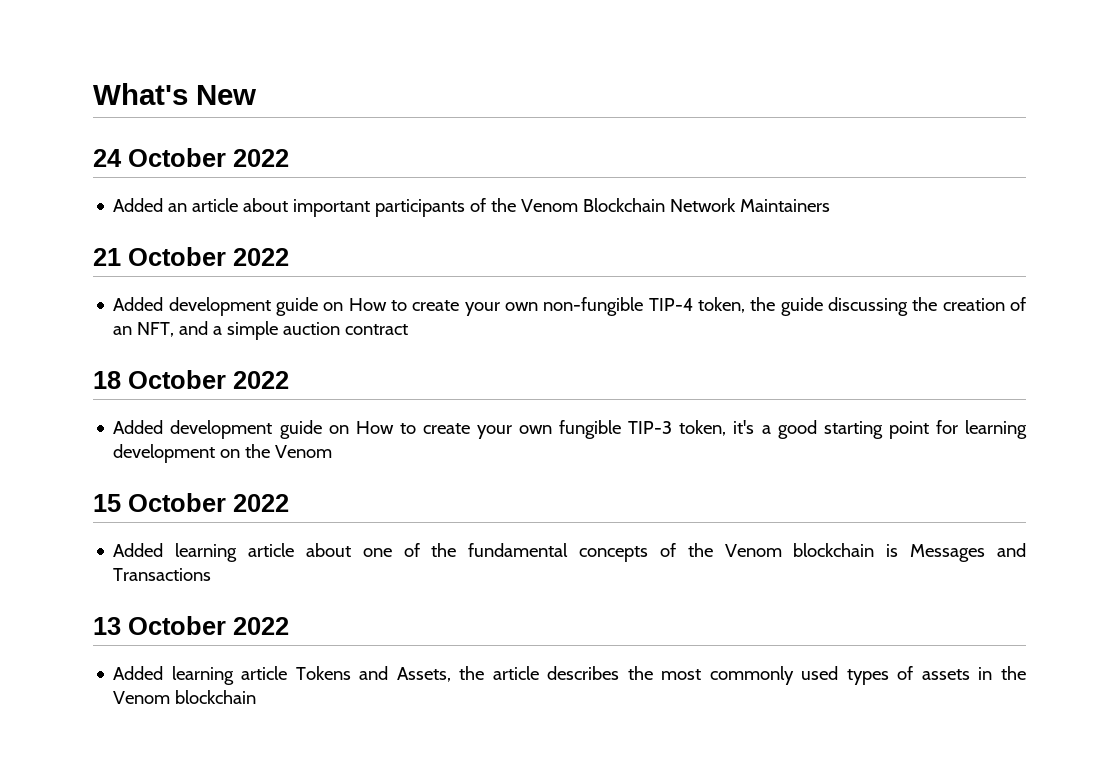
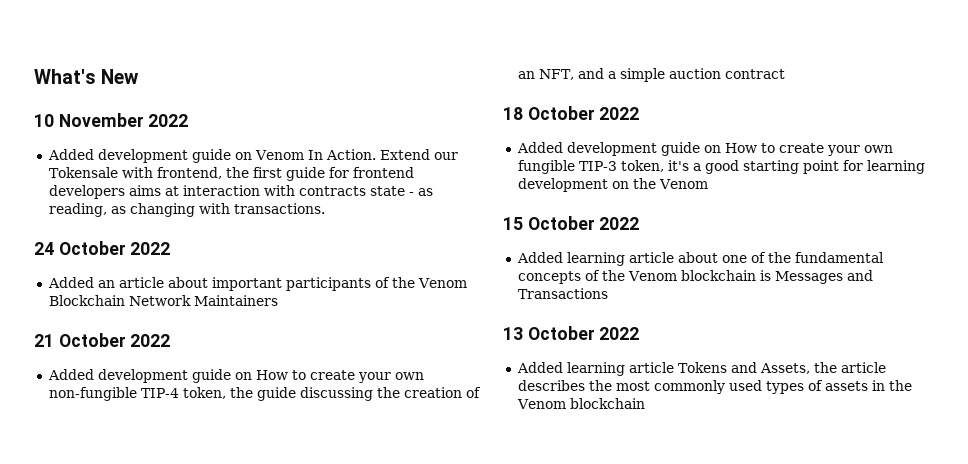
+ 10 November 2022
+ Added development guide on Venom In Action. Extend our Tokensale with frontend, the first guide for frontend developers aims at interaction with contracts state - as reading, as changing with transactions.

